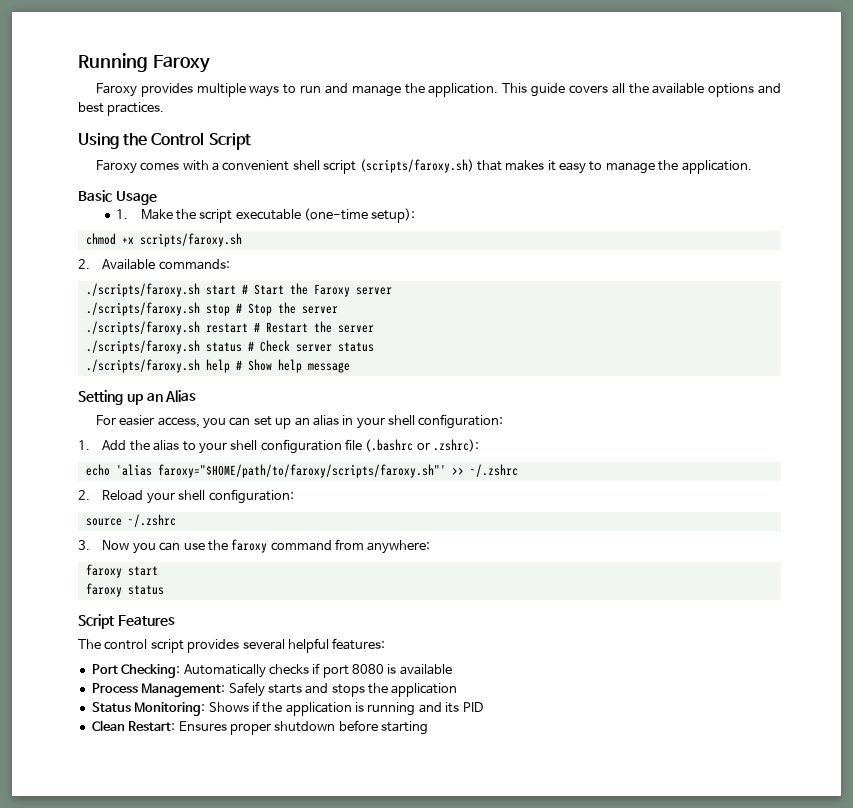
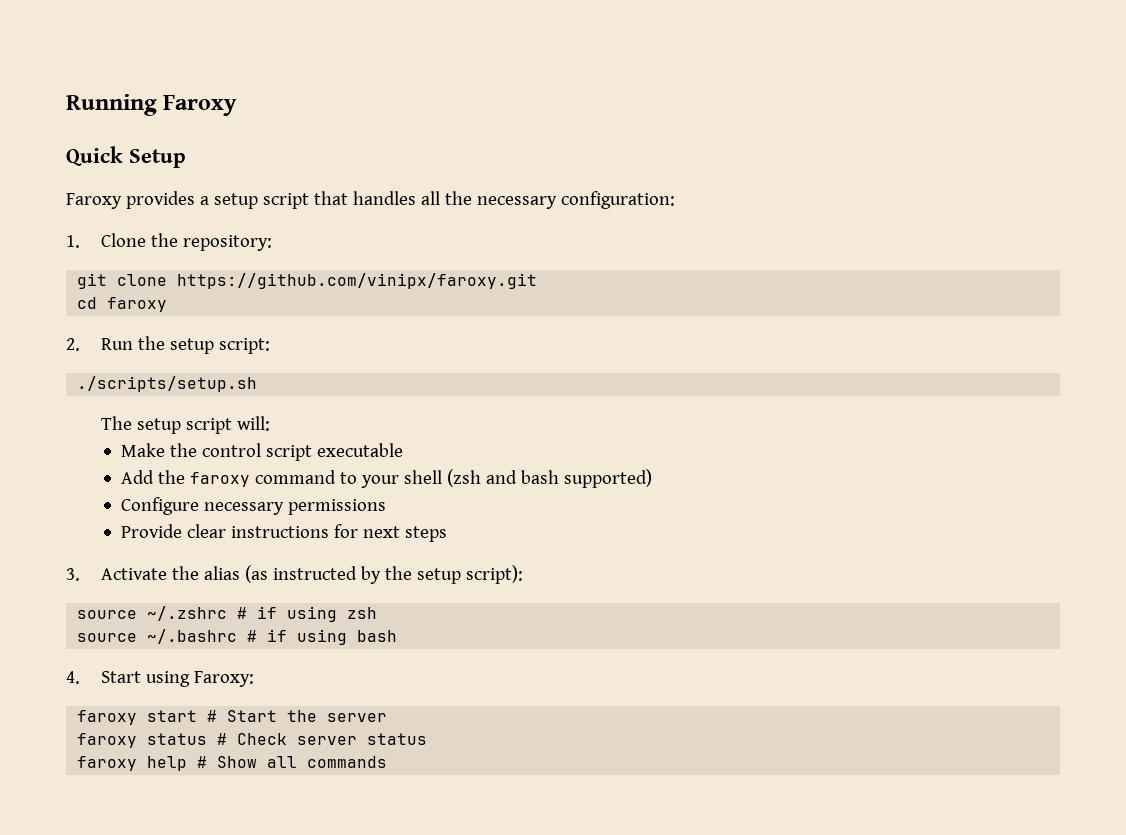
+ Quick Setup
- Faroxy provides multiple ways to run and manage the application. This guide covers all the available options and best practices.
- Using the Control Script
- Faroxy comes with a convenient shell script (scripts/faroxy.sh) that makes it easy to manage the application.
- Basic Usage
- 1. Make the script executable (one-time setup):
- chmod +x scripts/faroxy.sh
- 2. Available commands:
- ./scripts/faroxy.sh start # Start the Faroxy server
- ./scripts/faroxy.sh stop # Stop the server
- ./scripts/faroxy.sh restart # Restart the server
- ./scripts/faroxy.sh status # Check server status
+ Faroxy provides a setup script that handles all the necessary configuration:
+ 1. Clone the repository:
+ git clone https://github.com/vinipx/faroxy.git
+ cd faroxy
+ 2. Run the setup script:
+ ./scripts/setup.sh
+ The setup script will:
+ Make the control script executable
+ Add the faroxy command to your shell (zsh and bash supported)
+ Configure necessary permissions
+ Provide clear instructions for next steps
+ 3. Activate the alias (as instructed by the setup script):
+ source ~/.zshrc # if using zsh
+ source ~/.bashrc # if using bash
+ 4. Start using Faroxy:
+ faroxy start # Start the server
+ faroxy status # Check server status
- ./scripts/faroxy.sh help # Show help message
- Setting up an Alias
- For easier access, you can set up an alias in your shell configuration:
- 1. Add the alias to your shell configuration file (.bashrc or .zshrc):
- echo 'alias faroxy="$HOME/path/to/faroxy/scripts/faroxy.sh"' >> ~/.zshrc
- 2. Reload your shell configuration:
- source ~/.zshrc
- 3. Now you can use the faroxy command from anywhere:
- faroxy start
- faroxy status
- Script Features
- The control script provides several helpful features:
- Port Checking: Automatically checks if port 8080 is available
- Process Management: Safely starts and stops the application
- Status Monitoring: Shows if the application is running and its PID
- Clean Restart: Ensures proper shutdown before starting
+ faroxy help # Show all commands

